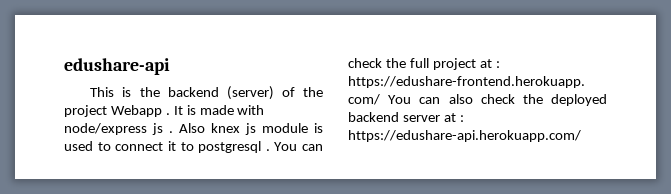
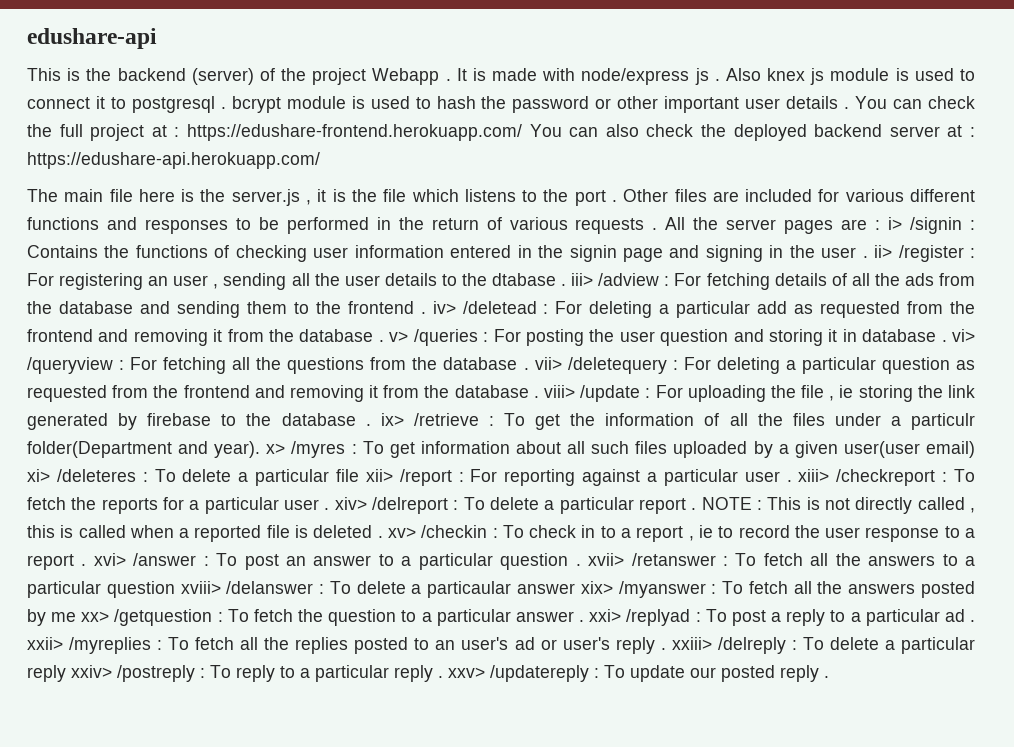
- Also knex js module is used to connect it to postgresql .
+ Also knex js module is used to connect it to postgresql . bcrypt module is used to hash the password or other important user details .
+ The main file here is the server.js , it is the file which listens to the port . Other files are included for various different functions and responses to be performed in the return of various requests . All the server pages are : i> /signin : Contains the functions of checking user information entered in the signin page and signing in the user . ii> /register : For registering an user , sending all the user details to the dtabase . iii> /adview : For fetching details of all the ads from the database and sending them to the frontend . iv> /deletead : For deleting a particular add as requested from the frontend and removing it from the database . v> /queries : For posting the user question and storing it in database . vi> /queryview : For fetching all the questions from the database . vii> /deletequery : For deleting a particular question as requested from the frontend and removing it from the database . viii> /update : For uploading the file , ie storing the link generated by firebase to the database . ix> /retrieve : To get the information of all the files under a particulr folder(Department and year). x> /myres : To get information about all such files uploaded by a given user(user email) xi> /deleteres : To delete a particular file xii> /report : For reporting against a particular user . xiii> /checkreport : To fetch the reports for a particular user . xiv> /delreport : To delete a particular report . NOTE : This is not directly called , this is called when a reported file is deleted . xv> /checkin : To check in to a report , ie to record the user response to a report . xvi> /answer : To post an answer to a particular question . xvii> /retanswer : To fetch all the answers to a particular question xviii> /delanswer : To delete a particaular answer xix> /myanswer : To fetch all the answers posted by me xx> /getquestion : To fetch the question to a particular answer . xxi> /replyad : To post a reply to a particular ad . xxii> /myreplies : To fetch all the replies posted to an user's ad or user's reply . xxiii> /delreply : To delete a particular reply xxiv> /postreply : To reply to a particular reply . xxv> /updatereply : To update our posted reply .

